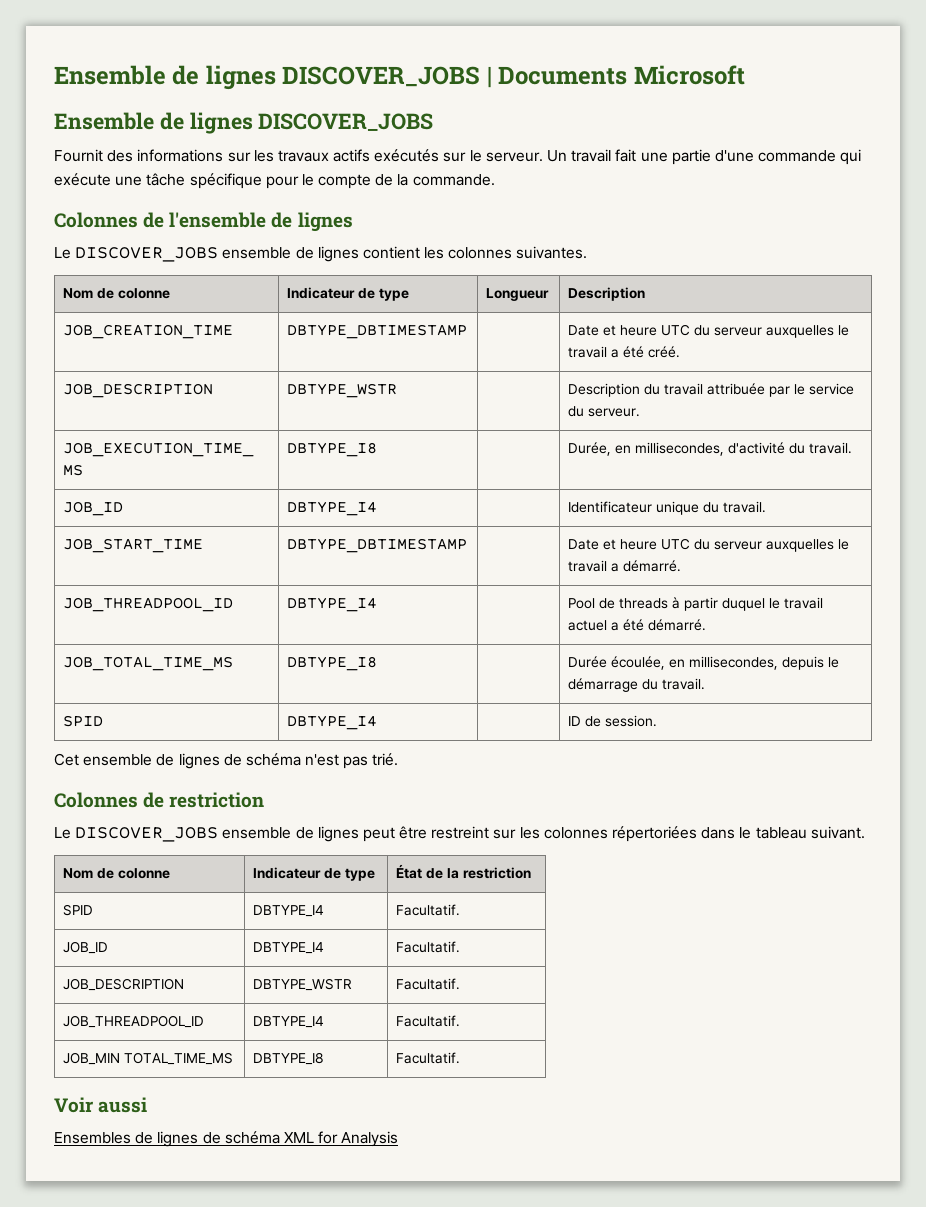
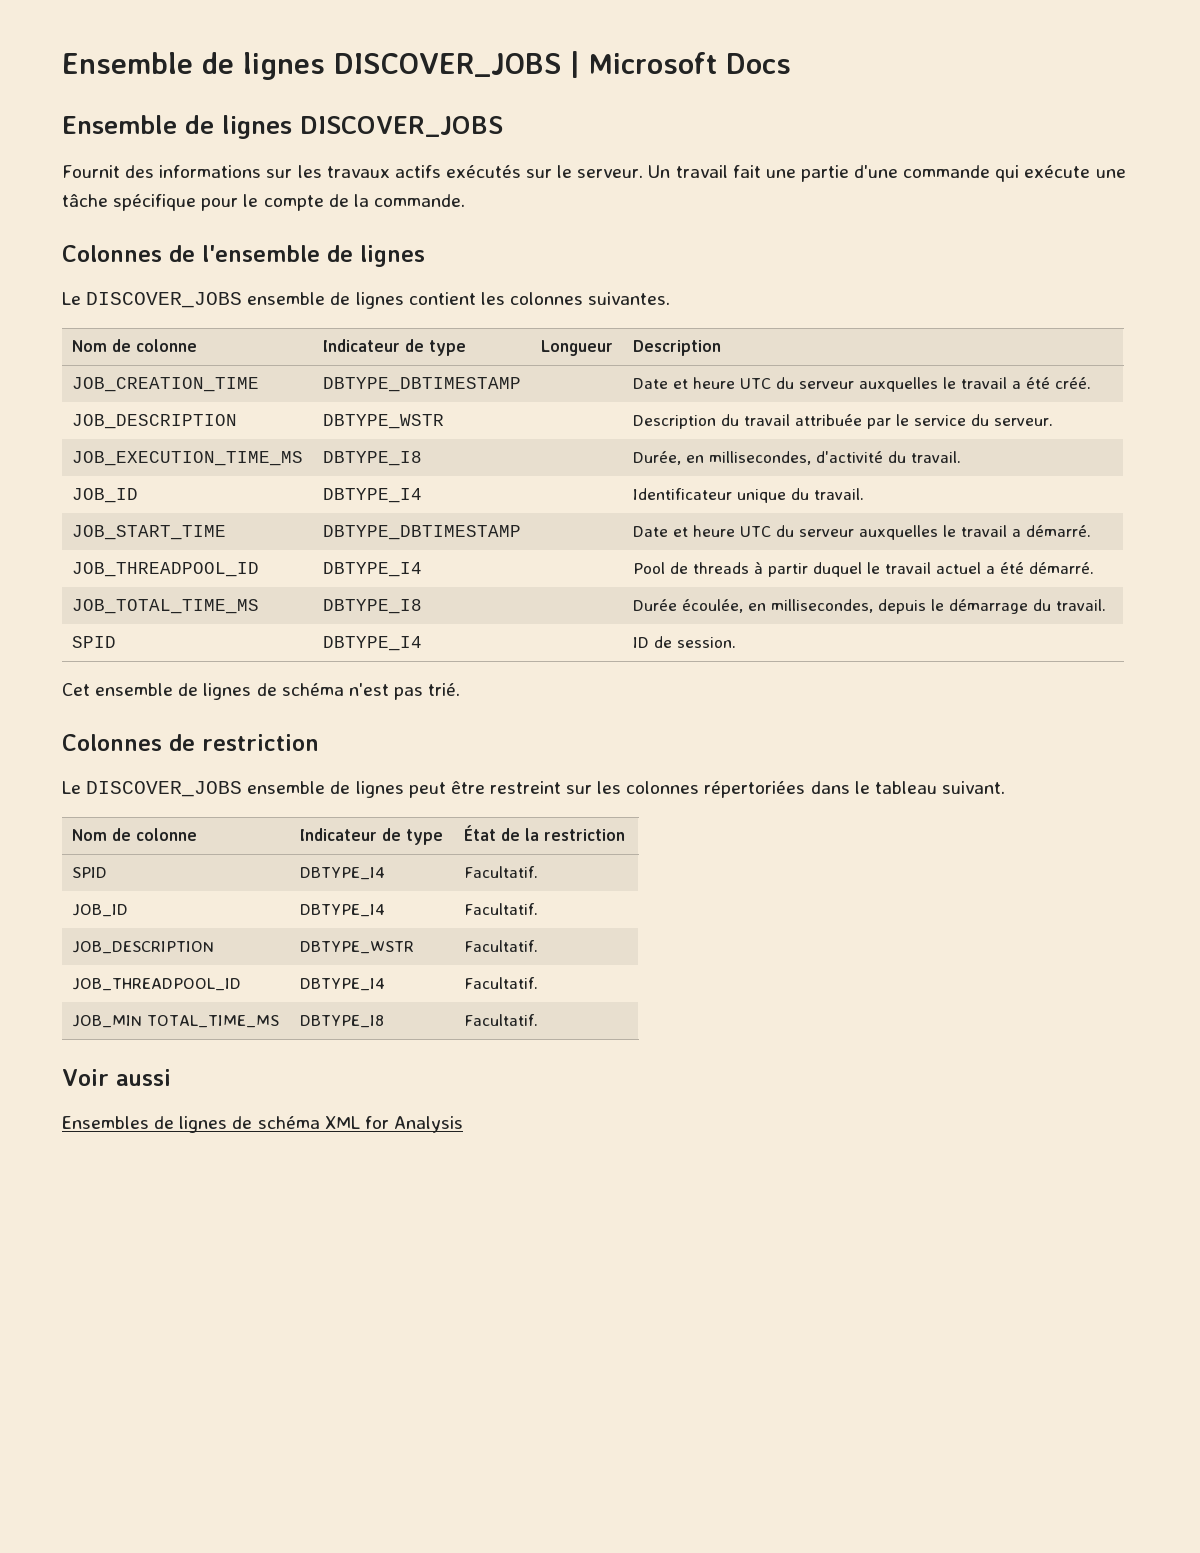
- Ensemble de lignes DISCOVER_JOBS | Documents Microsoft
+ Ensemble de lignes DISCOVER_JOBS | Microsoft Docs

